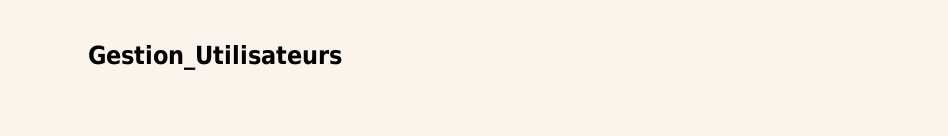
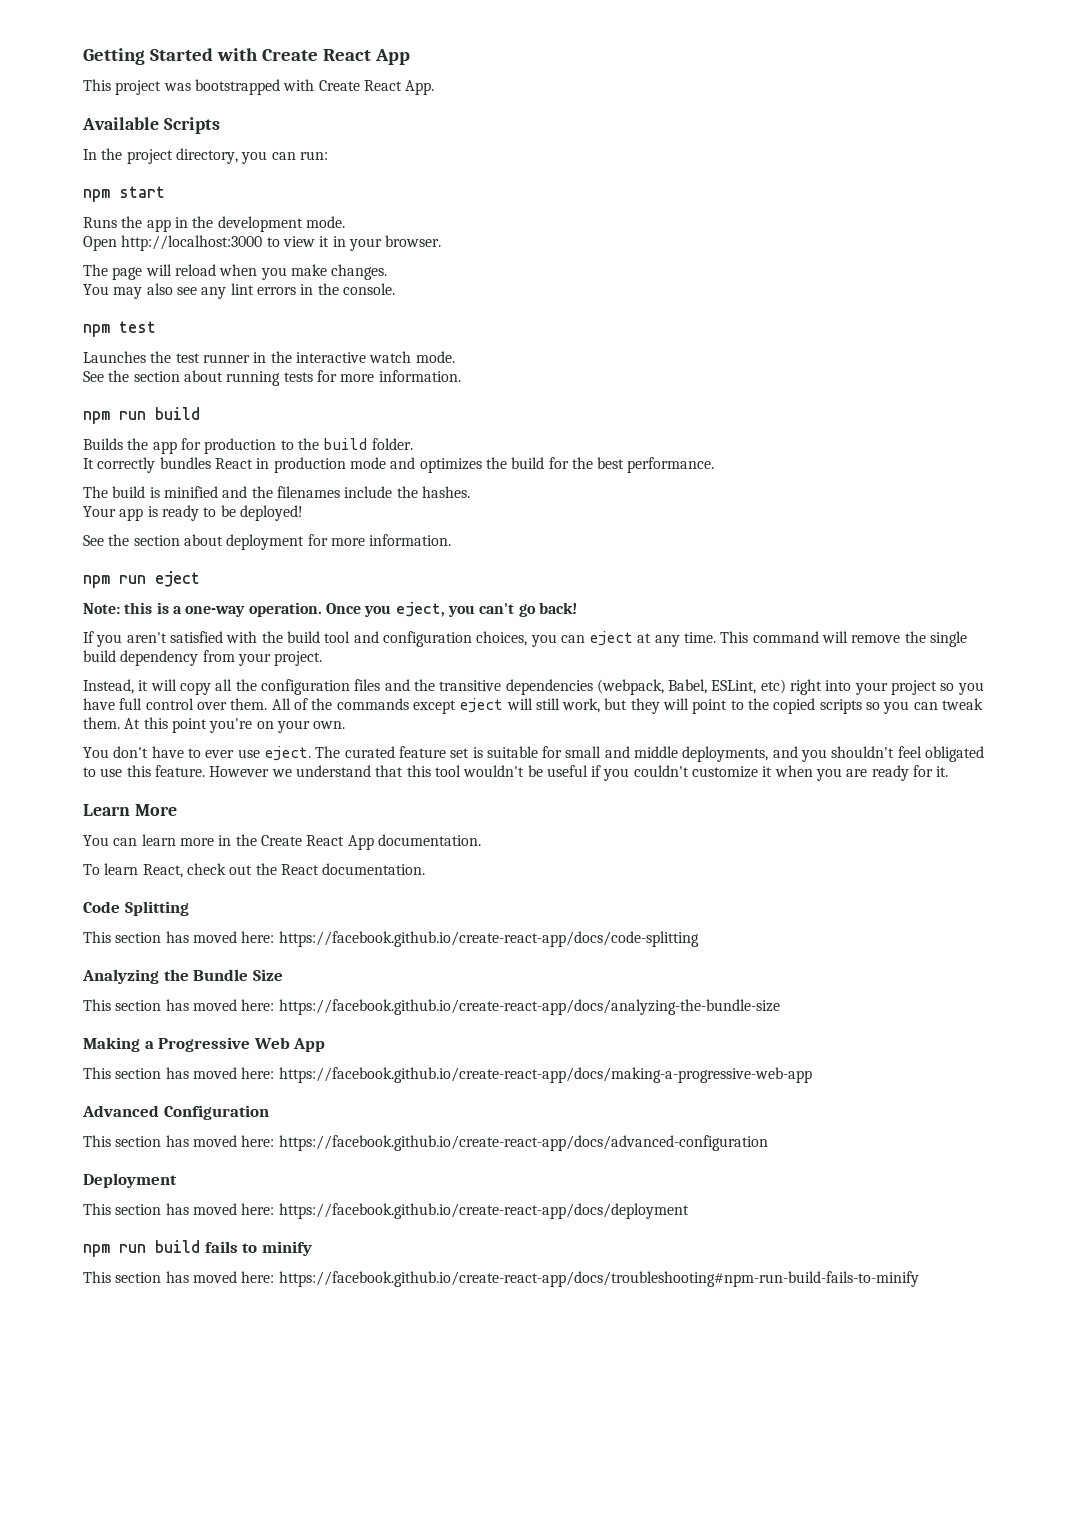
- Gestion_Utilisateurs
+ Getting Started with Create React App
+ This project was bootstrapped with Create React App.
+ Available Scripts
+ In the project directory, you can run:
+ npm start
+ Runs the app in the development mode.
+ Open http://localhost:3000 to view it in your browser.
+ The page will reload when you make changes.
+ You may also see any lint errors in the console.
+ npm test
+ Launches the test runner in the interactive watch mode.
+ See the section about running tests for more information.
+ npm run build
+ Builds the app for production to the build folder.
+ It correctly bundles React in production mode and optimizes the build for the best performance.
+ The build is minified and the filenames include the hashes.
+ Your app is ready to be deployed!
+ See the section about deployment for more information.
+ npm run eject
+ Note: this is a one-way operation. Once you eject, you can't go back!
+ If you aren't satisfied with the build tool and configuration choices, you can eject at any time. This command will remove the single build dependency from your project.
+ Instead, it will copy all the configuration files and the transitive dependencies (webpack, Babel, ESLint, etc) right into your project so you have full control over them. All of the commands except eject will still work, but they will point to the copied scripts so you can tweak them. At this point you're on your own.
+ You don't have to ever use eject. The curated feature set is suitable for small and middle deployments, and you shouldn't feel obligated to use this feature. However we understand that this tool wouldn't be useful if you couldn't customize it when you are ready for it.
+ Learn More
+ You can learn more in the Create React App documentation.
+ To learn React, check out the React documentation.
+ Code Splitting
+ This section has moved here: https://facebook.github.io/create-react-app/docs/code-splitting
+ Analyzing the Bundle Size
+ This section has moved here: https://facebook.github.io/create-react-app/docs/analyzing-the-bundle-size
+ Making a Progressive Web App
+ This section has moved here: https://facebook.github.io/create-react-app/docs/making-a-progressive-web-app
+ Advanced Configuration
+ This section has moved here: https://facebook.github.io/create-react-app/docs/advanced-configuration
+ Deployment
+ This section has moved here: https://facebook.github.io/create-react-app/docs/deployment
+ npm run build fails to minify
+ This section has moved here: https://facebook.github.io/create-react-app/docs/troubleshooting#npm-run-build-fails-to-minify

